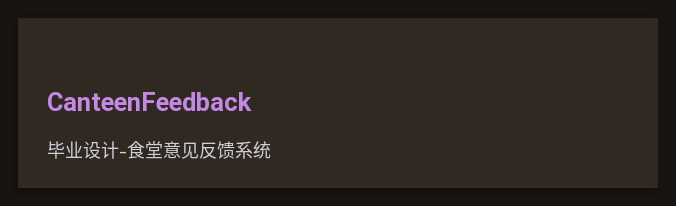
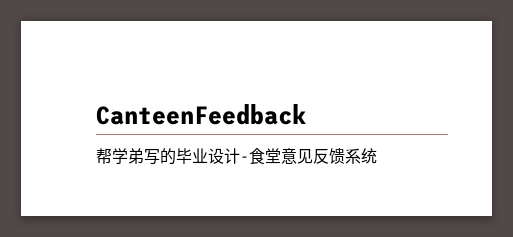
- 毕业设计-食堂意见反馈系统
+ 帮学弟写的毕业设计-食堂意见反馈系统

